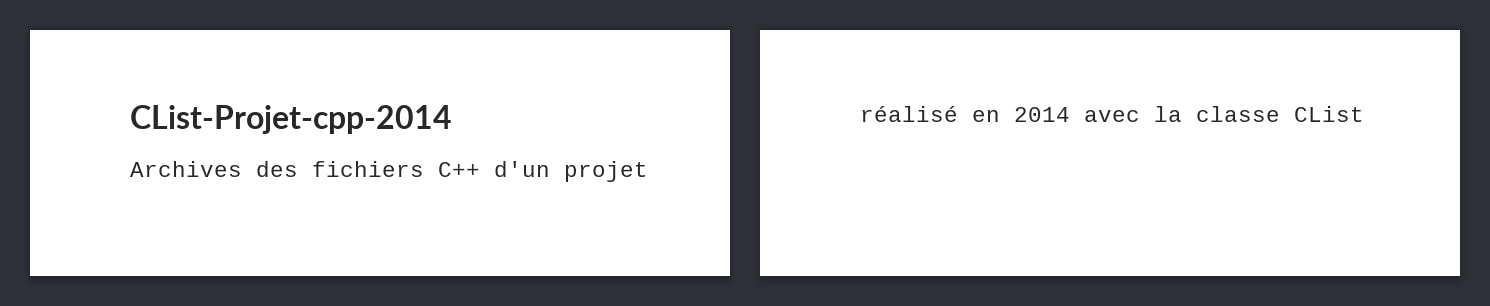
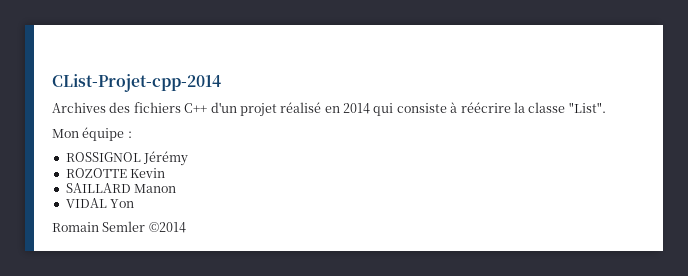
- Archives des fichiers C++ d'un projet réalisé en 2014 avec la classe CList
+ Archives des fichiers C++ d'un projet réalisé en 2014 qui consiste à réécrire la classe "List".
+ Mon équipe :
+ ROSSIGNOL Jérémy
+ ROZOTTE Kevin
+ SAILLARD Manon
+ VIDAL Yon
+ Romain Semler ©2014

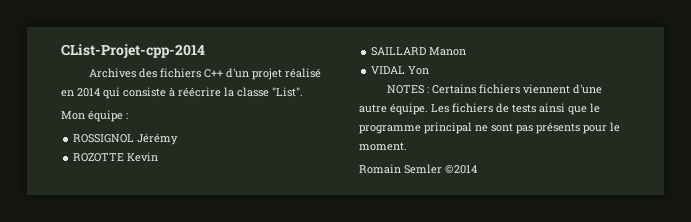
+ NOTES : Certains fichiers viennent d'une autre équipe. Les fichiers de tests ainsi que le programme principal ne sont pas présents pour le moment.

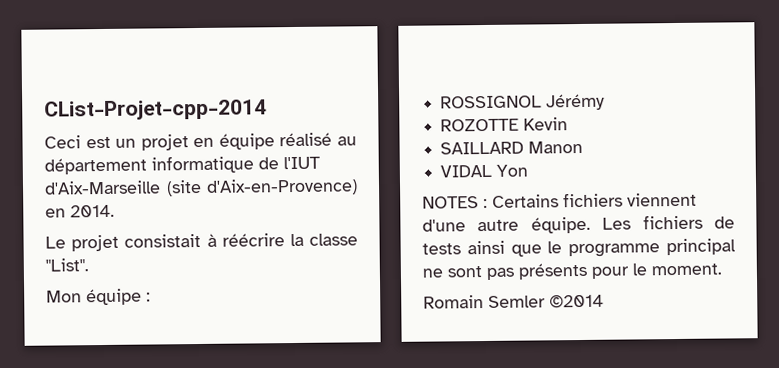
- Archives des fichiers C++ d'un projet réalisé en 2014 qui consiste à réécrire la classe "List".
+ Ceci est un projet en équipe réalisé au département informatique de l'IUT d'Aix-Marseille (site d'Aix-en-Provence) en 2014.
+ Le projet consistait à réécrire la classe "List".

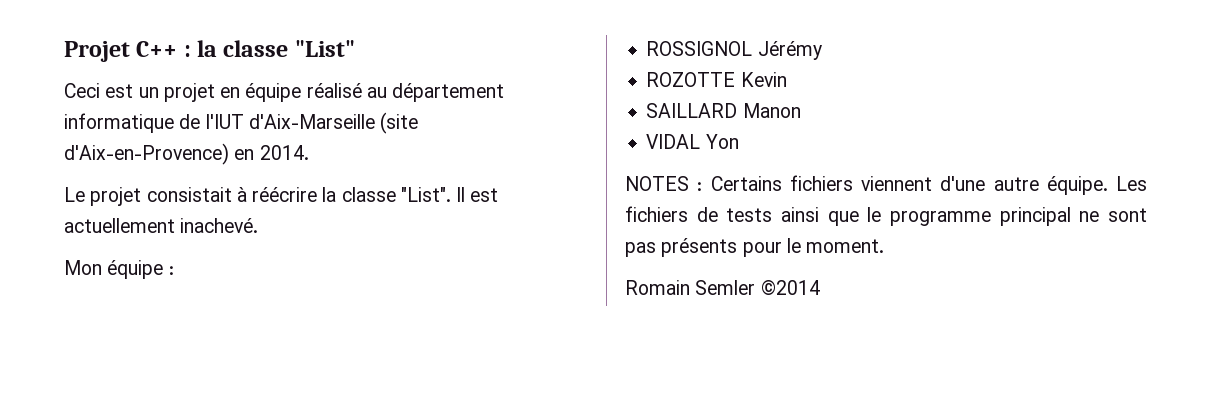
- CList-Projet-cpp-2014
+ Projet C++ : la classe "List"
+ Il est actuellement inachevé.

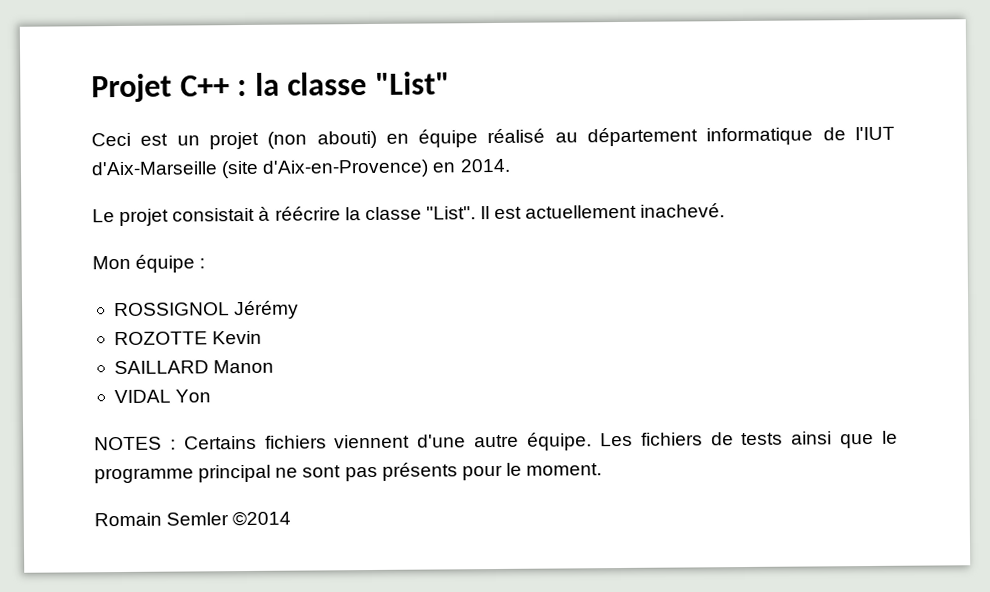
- Ceci est un projet en équipe réalisé au département informatique de l'IUT d'Aix-Marseille (site d'Aix-en-Provence) en 2014.
+ Ceci est un projet (non abouti) en équipe réalisé au département informatique de l'IUT d'Aix-Marseille (site d'Aix-en-Provence) en 2014.

